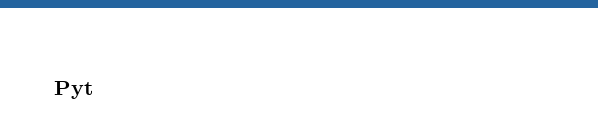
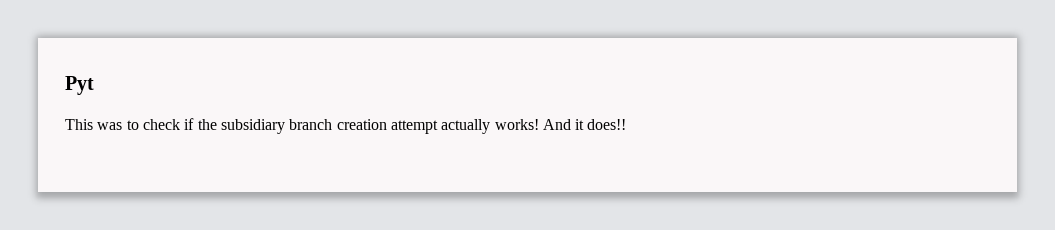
+ This was to check if the subsidiary branch creation attempt actually works! And it does!!

